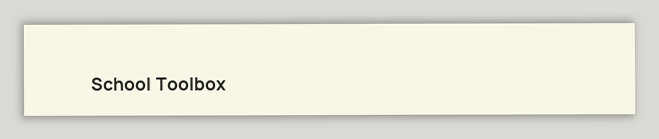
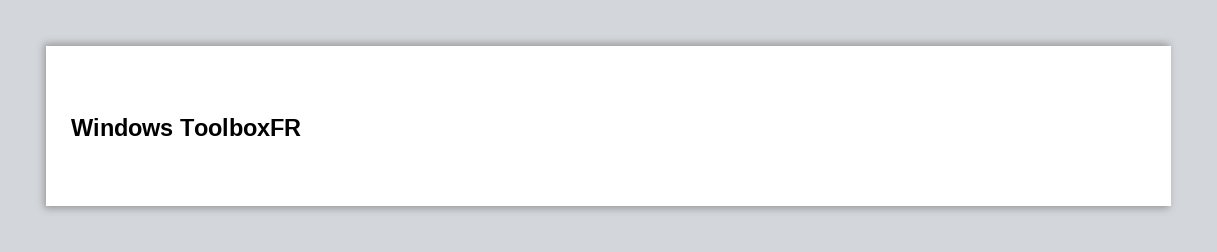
- School Toolbox
+ Windows ToolboxFR

